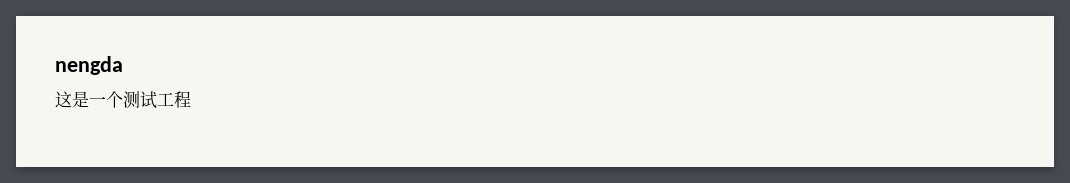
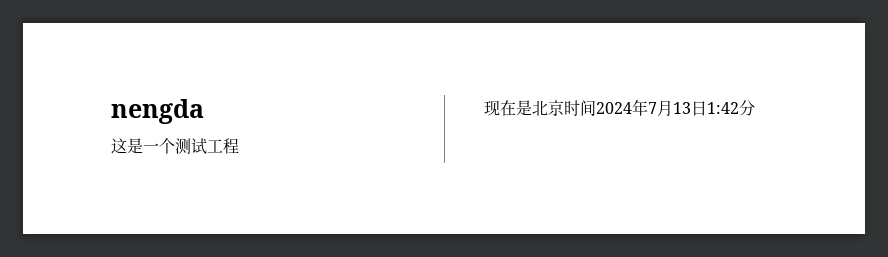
+ 现在是北京时间2024年7月13日1:42分

